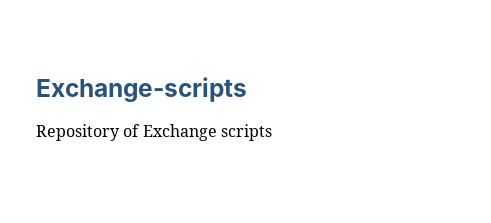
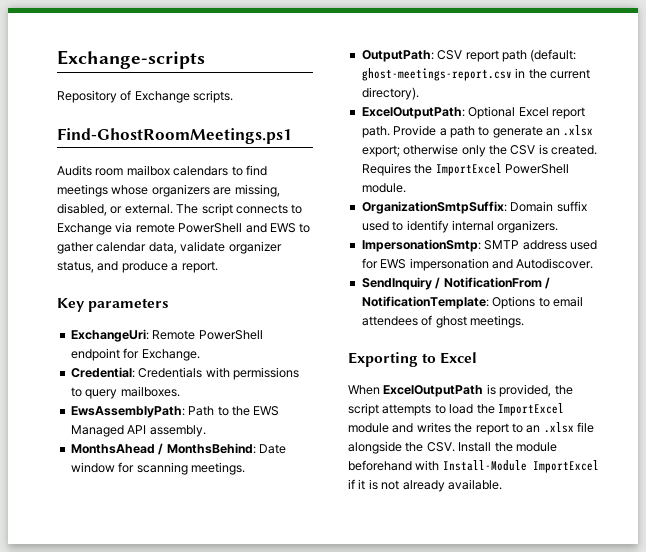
- Repository of Exchange scripts
+ Repository of Exchange scripts.
+ Find-GhostRoomMeetings.ps1
+ Audits room mailbox calendars to find meetings whose organizers are missing, disabled, or external. The script connects to Exchange via remote PowerShell and EWS to gather calendar data, validate organizer status, and produce a report.
+ Key parameters
+ ExchangeUri: Remote PowerShell endpoint for Exchange.
+ Credential: Credentials with permissions to query mailboxes.
+ EwsAssemblyPath: Path to the EWS Managed API assembly.
+ MonthsAhead / MonthsBehind: Date window for scanning meetings.
+ OutputPath: CSV report path (default: ghost-meetings-report.csv in the current directory).
+ ExcelOutputPath: Optional Excel report path. Provide a path to generate an .xlsx export; otherwise only the CSV is created. Requires the ImportExcel PowerShell module.
+ OrganizationSmtpSuffix: Domain suffix used to identify internal organizers.
+ ImpersonationSmtp: SMTP address used for EWS impersonation and Autodiscover.
+ SendInquiry / NotificationFrom / NotificationTemplate: Options to email attendees of ghost meetings.
+ Exporting to Excel
+ When ExcelOutputPath is provided, the script attempts to load the ImportExcel module and writes the report to an .xlsx file alongside the CSV. Install the module beforehand with Install-Module ImportExcel if it is not already available.

